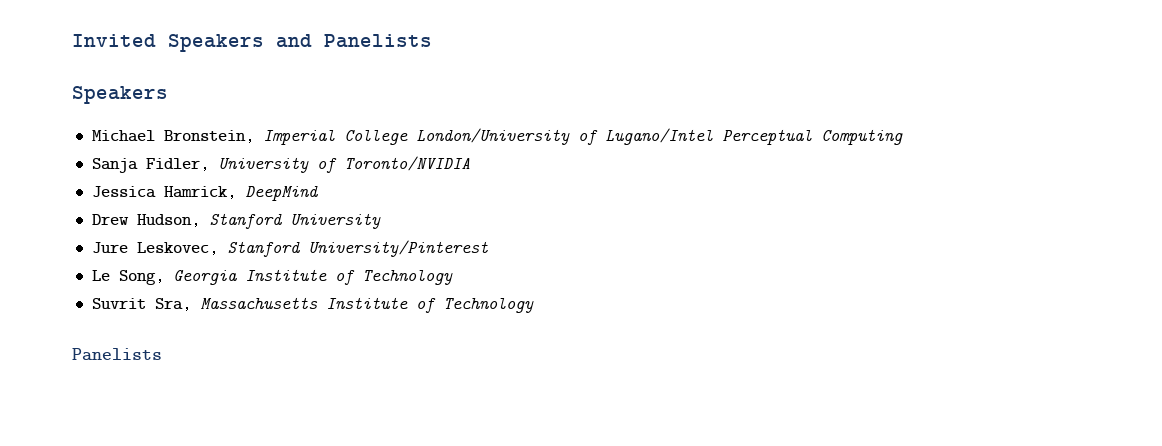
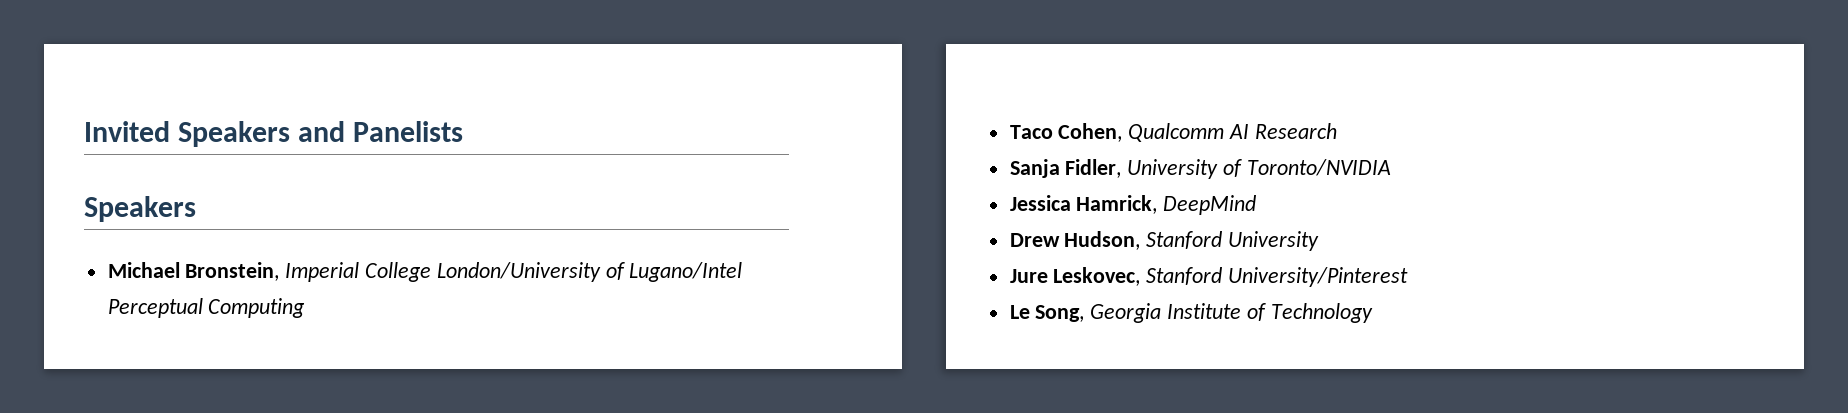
+ Taco Cohen, Qualcomm AI Research
- Suvrit Sra, Massachusetts Institute of Technology
- Panelists

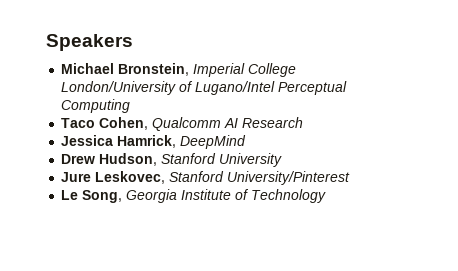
- Invited Speakers and Panelists
- Sanja Fidler, University of Toronto/NVIDIA

